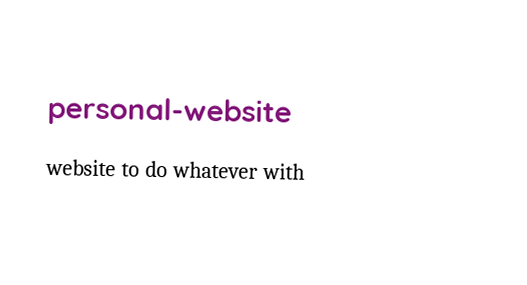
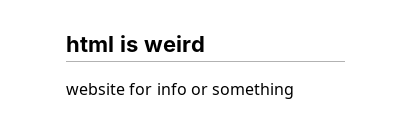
- personal-website
- website to do whatever with
+ html is weird
+ website for info or something

